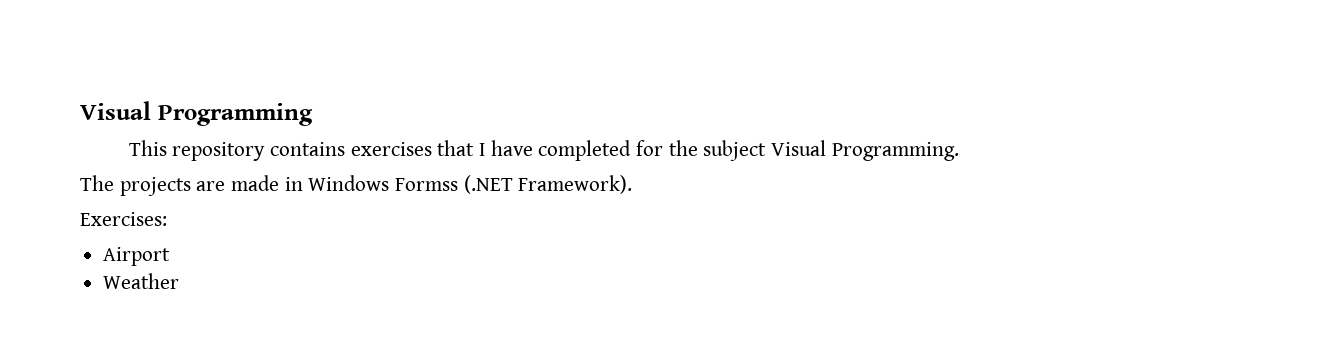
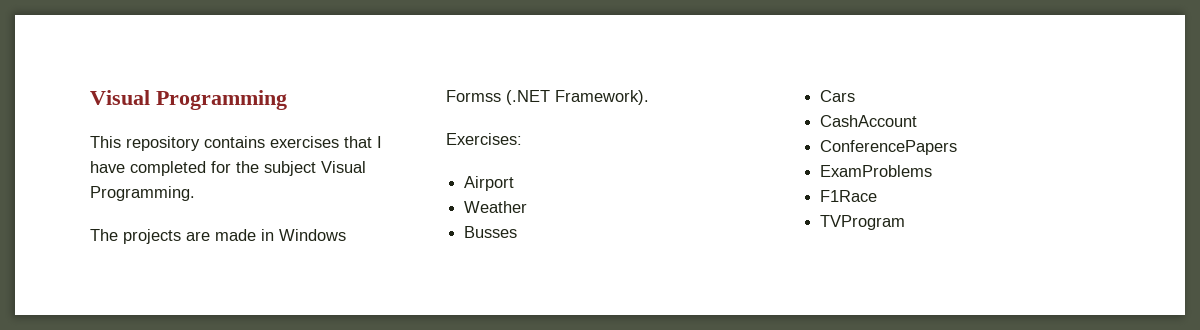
+ Busses
+ Cars
+ CashAccount
+ ConferencePapers
+ ExamProblems
+ F1Race
+ TVProgram

